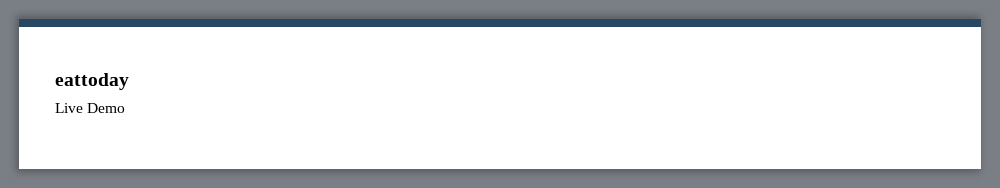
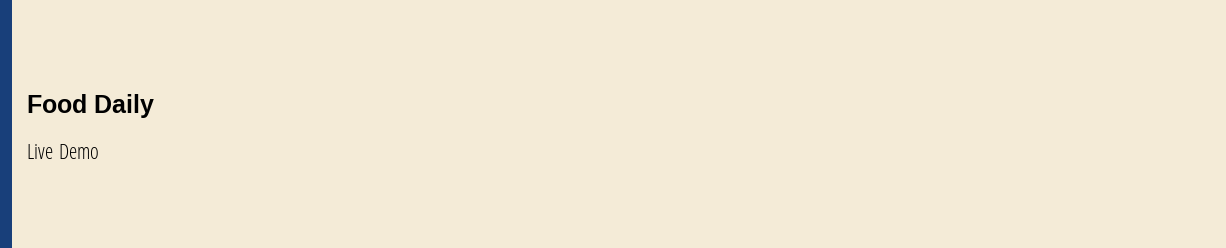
- eattoday
+ Food Daily

